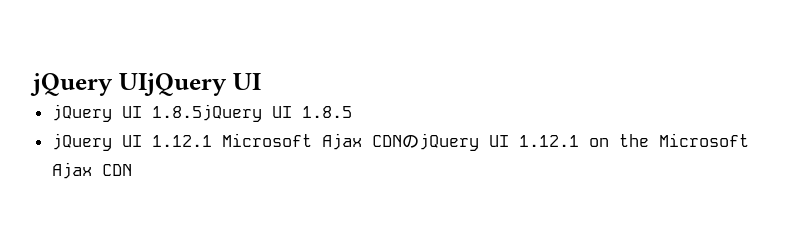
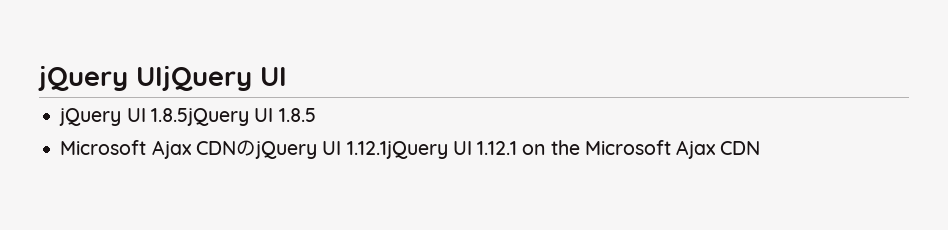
- jQuery UI 1.12.1 Microsoft Ajax CDNのjQuery UI 1.12.1 on the Microsoft Ajax CDN
+ Microsoft Ajax CDNのjQuery UI 1.12.1jQuery UI 1.12.1 on the Microsoft Ajax CDN

